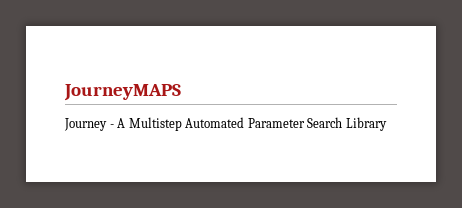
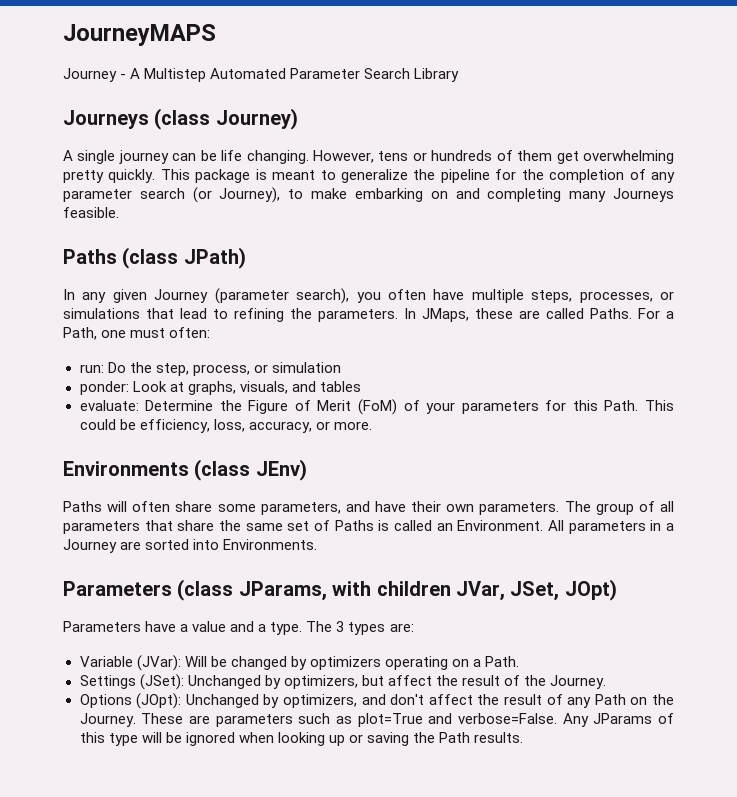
+ Journeys (class Journey)
+ A single journey can be life changing. However, tens or hundreds of them get overwhelming pretty quickly. This package is meant to generalize the pipeline for the completion of any parameter search (or Journey), to make embarking on and completing many Journeys feasible.
+ Paths (class JPath)
+ In any given Journey (parameter search), you often have multiple steps, processes, or simulations that lead to refining the parameters. In JMaps, these are called Paths. For a Path, one must often:
+ run: Do the step, process, or simulation
+ ponder: Look at graphs, visuals, and tables
+ evaluate: Determine the Figure of Merit (FoM) of your parameters for this Path. This could be efficiency, loss, accuracy, or more.
+ Environments (class JEnv)
+ Paths will often share some parameters, and have their own parameters. The group of all parameters that share the same set of Paths is called an Environment. All parameters in a Journey are sorted into Environments.
+ Parameters (class JParams, with children JVar, JSet, JOpt)
+ Parameters have a value and a type. The 3 types are:
+ Variable (JVar): Will be changed by optimizers operating on a Path.
+ Settings (JSet): Unchanged by optimizers, but affect the result of the Journey.
+ Options (JOpt): Unchanged by optimizers, and don't affect the result of any Path on the Journey. These are parameters such as plot=True and verbose=False. Any JParams of this type will be ignored when looking up or saving the Path results.

